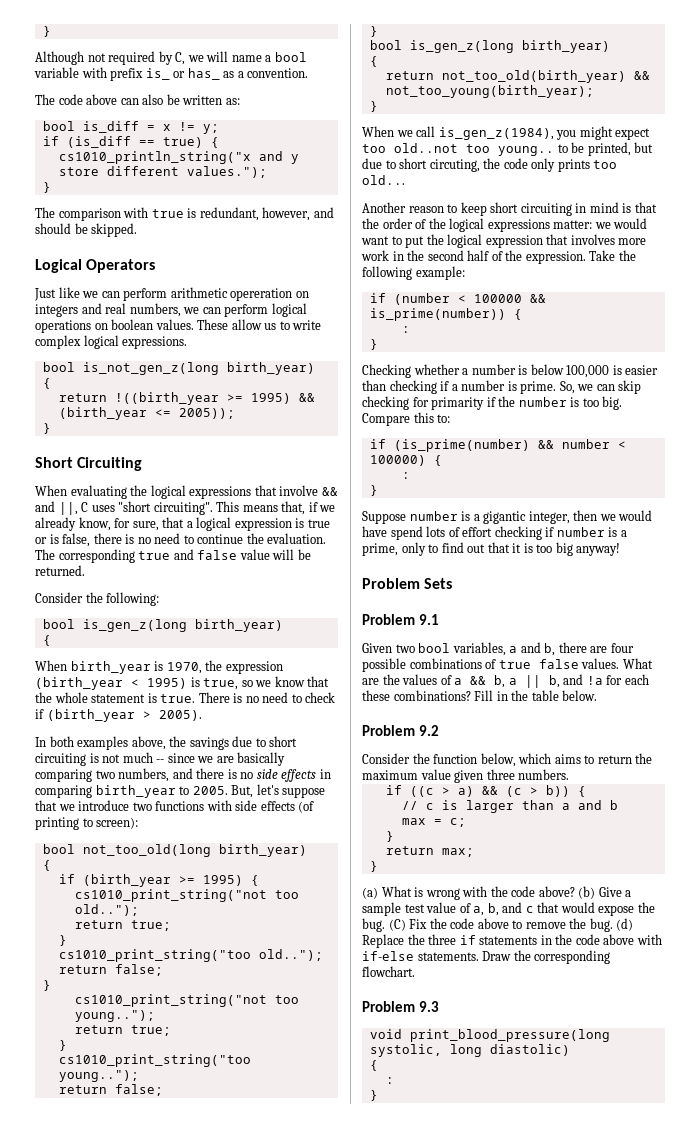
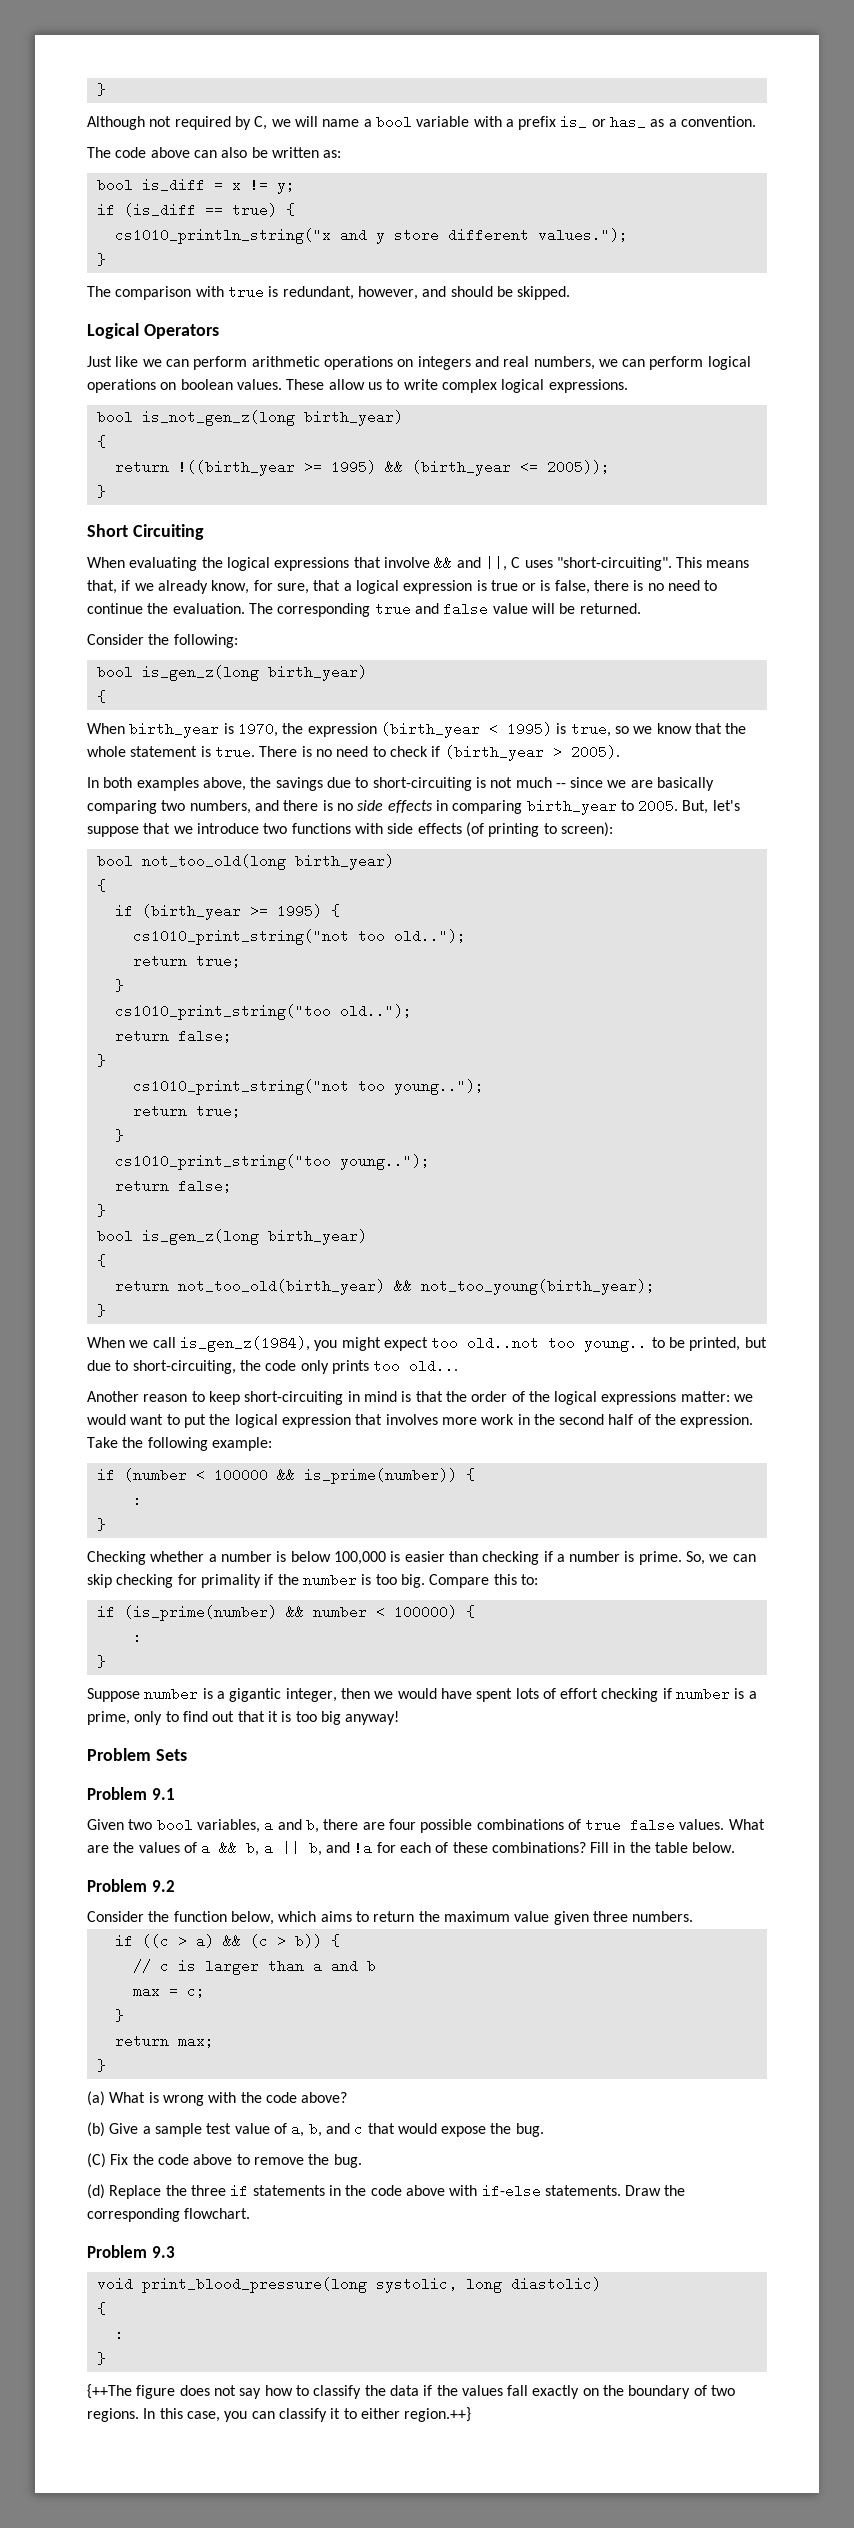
- Although not required by C, we will name a bool variable with prefix is_ or has_ as a convention.
+ Although not required by C, we will name a bool variable with a prefix is_ or has_ as a convention.
- Just like we can perform arithmetic opereration on integers and real numbers, we can perform logical operations on boolean values.
+ Just like we can perform arithmetic operations on integers and real numbers, we can perform logical operations on boolean values.
- When evaluating the logical expressions that involve && and ||, C uses "short circuiting".
+ When evaluating the logical expressions that involve && and ||, C uses "short-circuiting".
- In both examples above, the savings due to short circuiting is not much -- since we are basically comparing two numbers, and there is no side effects in comparing birth_year to 2005.
+ In both examples above, the savings due to short-circuiting is not much -- since we are basically comparing two numbers, and there is no side effects in comparing birth_year to 2005.
- When we call is_gen_z(1984), you might expect too old..not too young.. to be printed, but due to short circuting, the code only prints too old...
+ When we call is_gen_z(1984), you might expect too old..not too young.. to be printed, but due to short-circuiting, the code only prints too old...
- Another reason to keep short circuiting in mind is that the order of the logical expressions matter: we would want to put the logical expression that involves more work in the second half of the expression.
+ Another reason to keep short-circuiting in mind is that the order of the logical expressions matter: we would want to put the logical expression that involves more work in the second half of the expression.
- So, we can skip checking for primarity if the number is too big.
+ So, we can skip checking for primality if the number is too big.
- Suppose number is a gigantic integer, then we would have spend lots of effort checking if number is a prime, only to find out that it is too big anyway!
+ Suppose number is a gigantic integer, then we would have spent lots of effort checking if number is a prime, only to find out that it is too big anyway!
- What are the values of a && b, a || b, and !a for each these combinations?
+ What are the values of a && b, a || b, and !a for each of these combinations?
- (a) What is wrong with the code above? (b) Give a sample test value of a, b, and c that would expose the bug. (C) Fix the code above to remove the bug. (d) Replace the three if statements in the code above with if-else statements.
+ (a) What is wrong with the code above?
+ (b) Give a sample test value of a, b, and c that would expose the bug.
+ (C) Fix the code above to remove the bug.
+ (d) Replace the three if statements in the code above with if-else statements.
+ {++The figure does not say how to classify the data if the values fall exactly on the boundary of two regions. In this case, you can classify it to either region.++}

